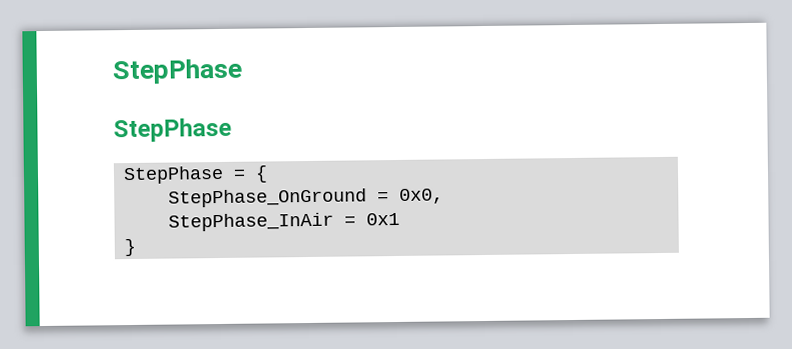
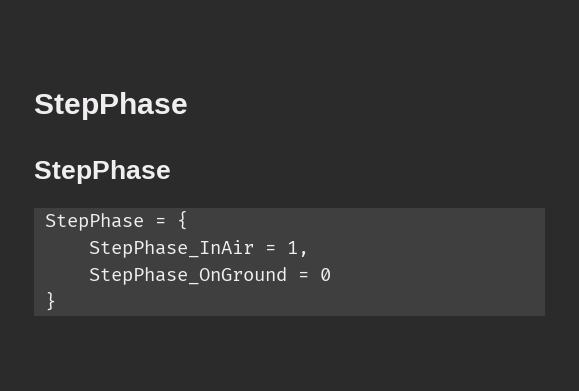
+ StepPhase_InAir = 1,
- StepPhase_OnGround = 0x0,
- StepPhase_InAir = 0x1
+ StepPhase_OnGround = 0

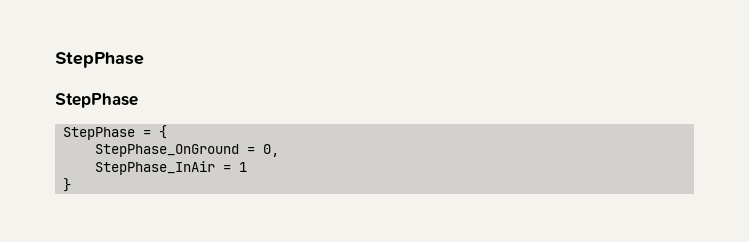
+ StepPhase_OnGround = 0,
- StepPhase_InAir = 1,
- StepPhase_OnGround = 0
+ StepPhase_InAir = 1

